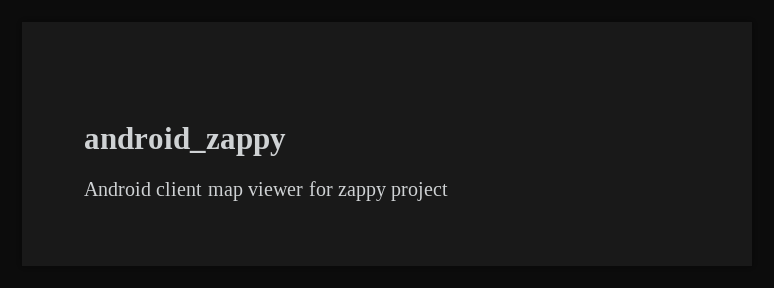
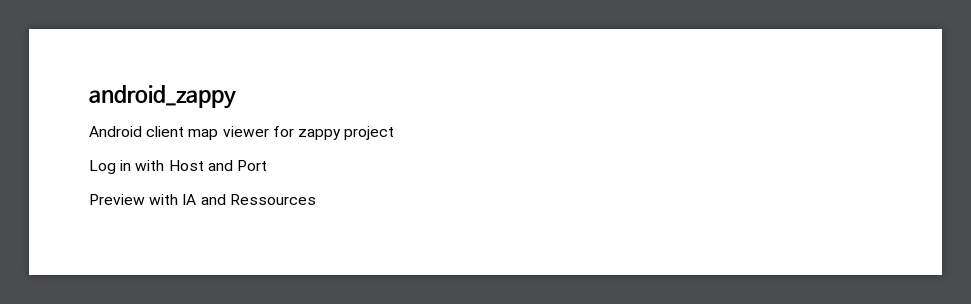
+ Log in with Host and Port
+ Preview with IA and Ressources

